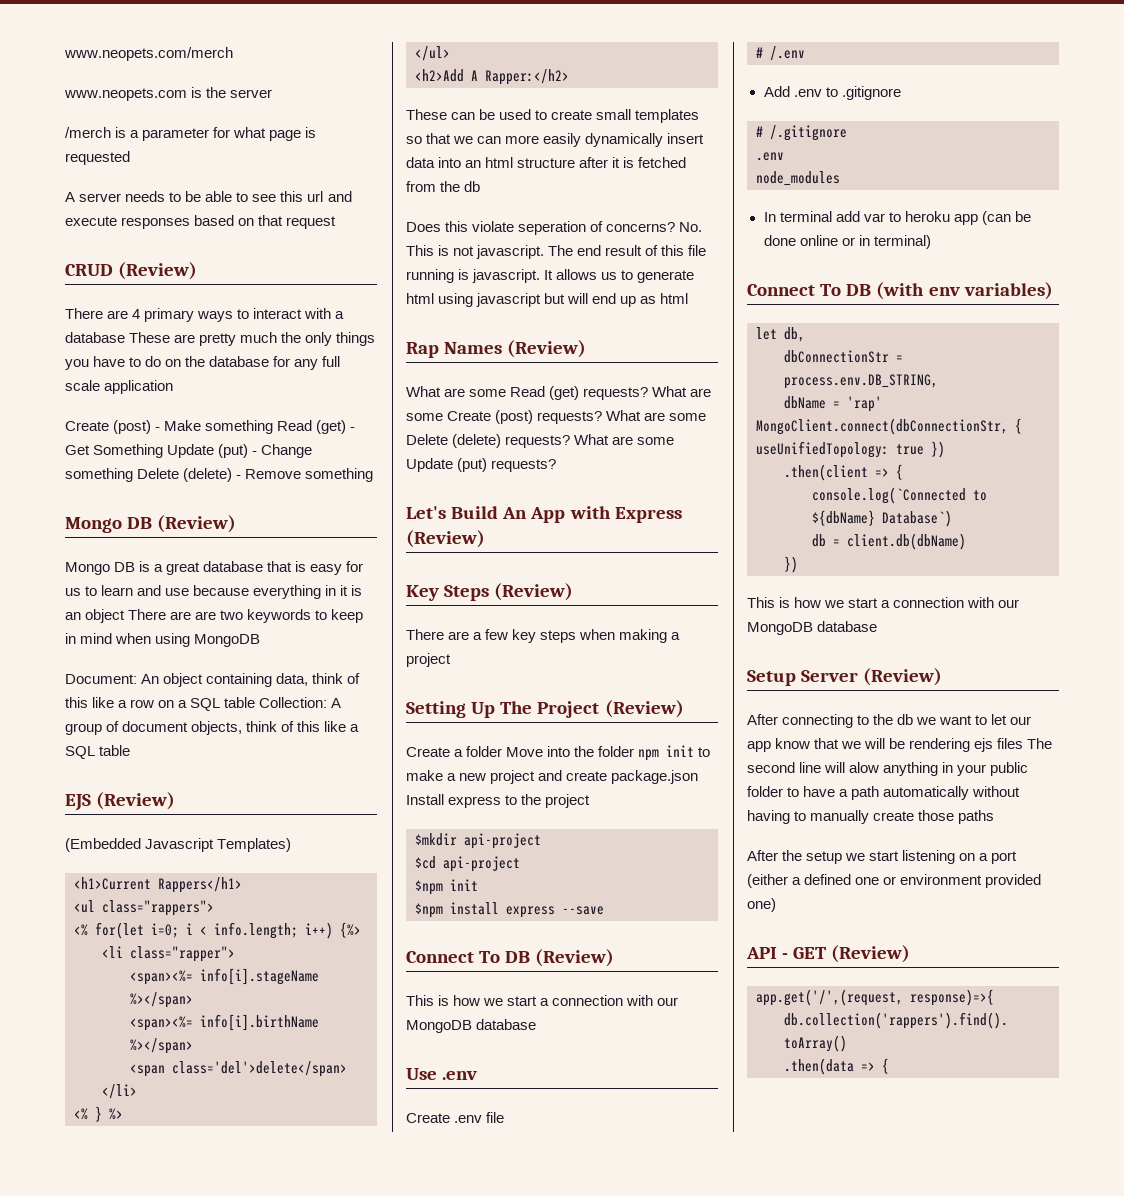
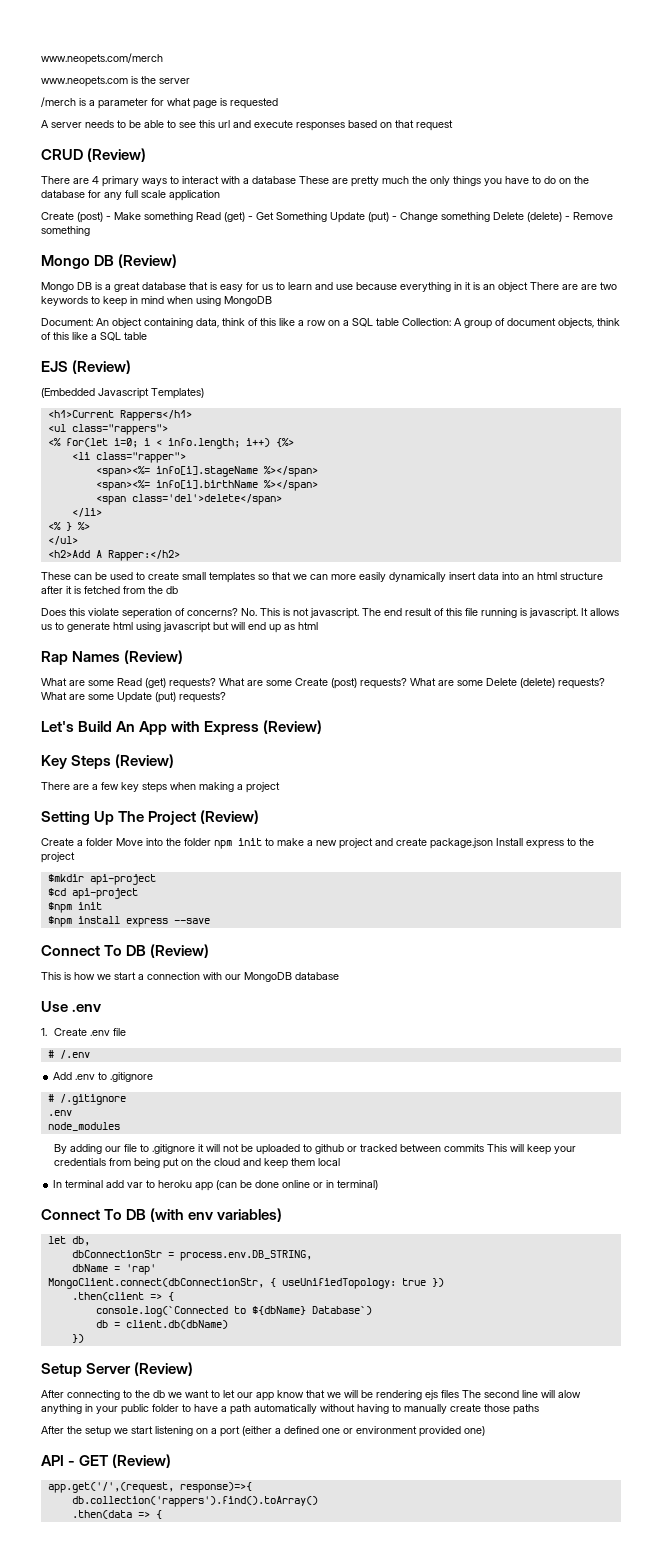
- Create .env file
+ 1. Create .env file
+ By adding our file to .gitignore it will not be uploaded to github or tracked between commits This will keep your credentials from being put on the cloud and keep them local
  db = client.db(dbName)
  })
- This is how we start a connection with our MongoDB database

